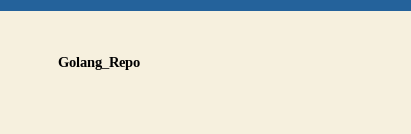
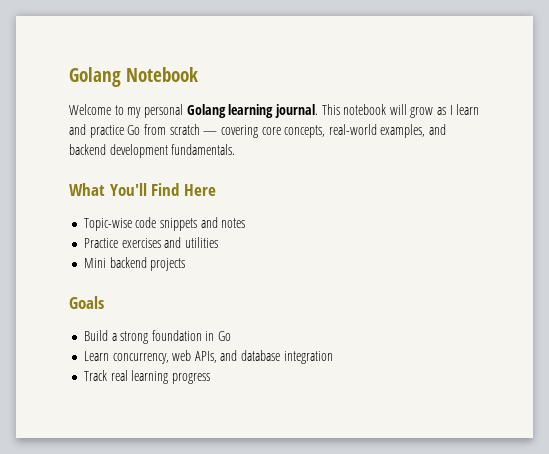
- Golang_Repo
+ Golang Notebook
+ Welcome to my personal Golang learning journal. This notebook will grow as I learn and practice Go from scratch — covering core concepts, real-world examples, and backend development fundamentals.
+ What You'll Find Here
+ Topic-wise code snippets and notes
+ Practice exercises and utilities
+ Mini backend projects
+ Goals
+ Build a strong foundation in Go
+ Learn concurrency, web APIs, and database integration
+ Track real learning progress

